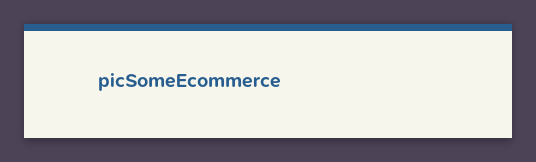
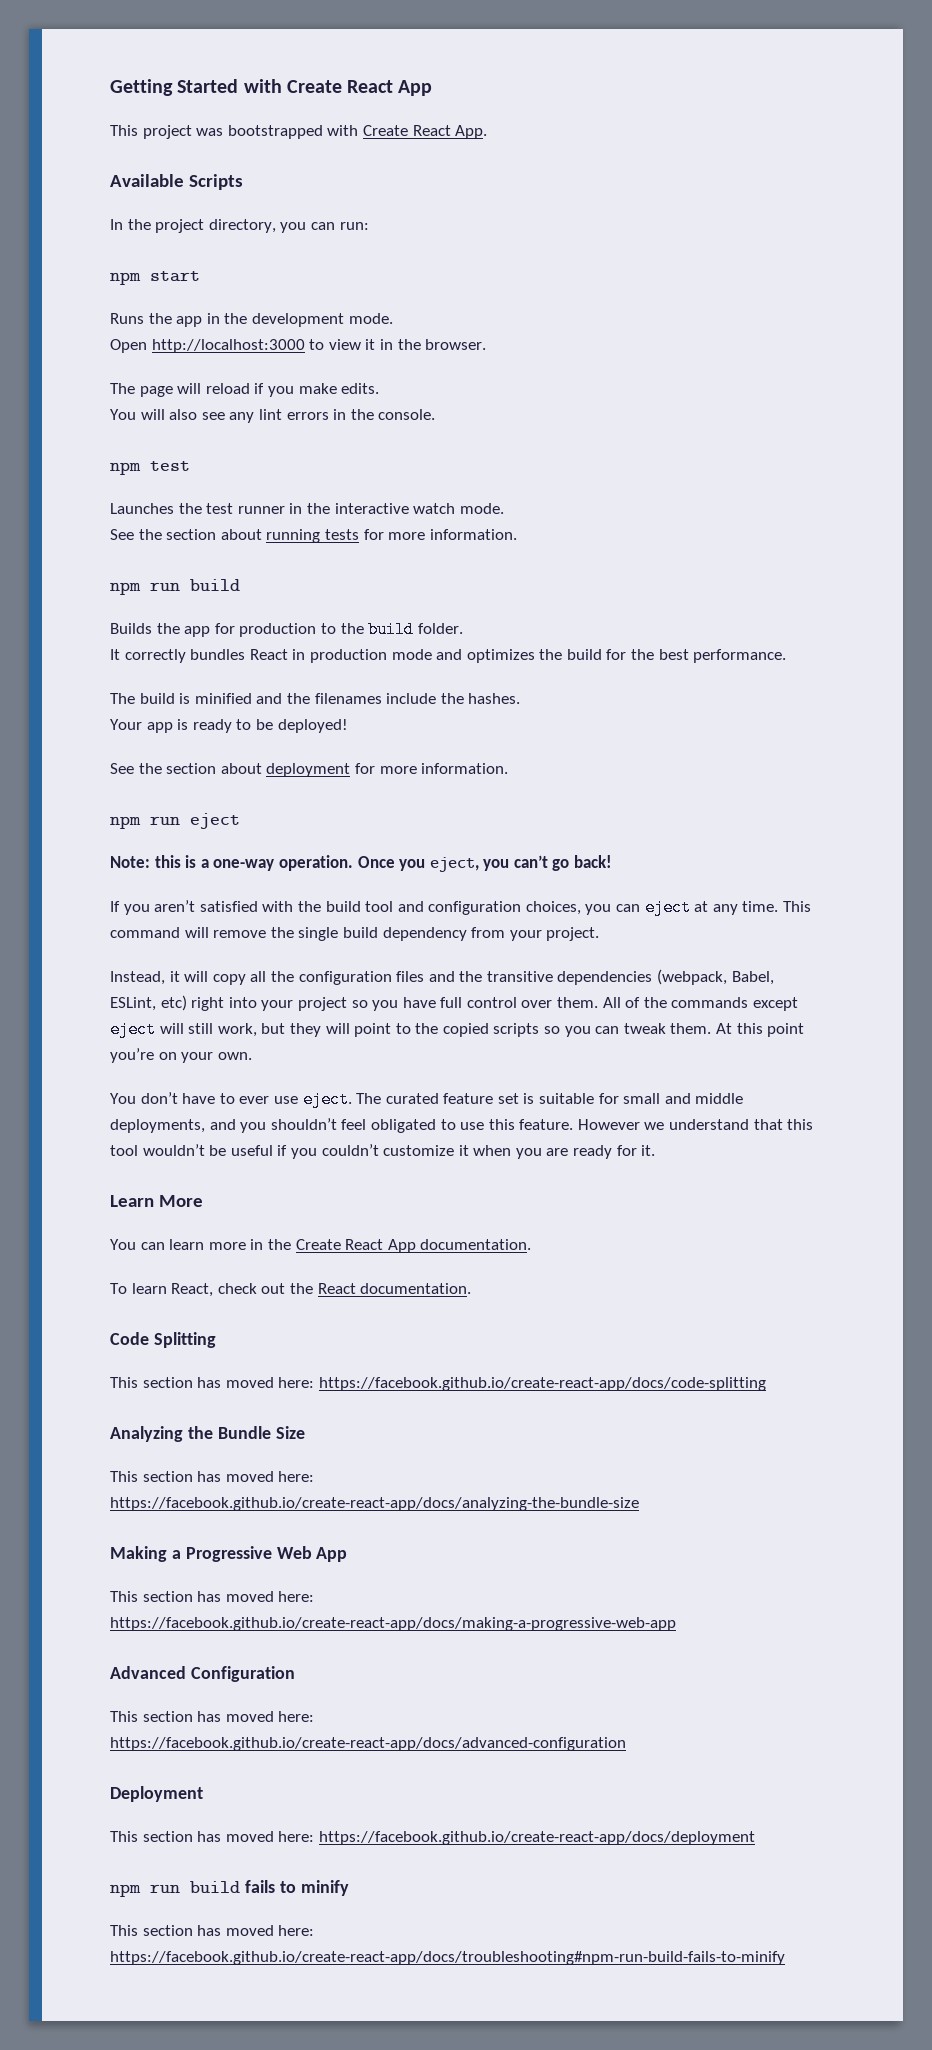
- picSomeEcommerce
+ Getting Started with Create React App
+ This project was bootstrapped with Create React App.
+ Available Scripts
+ In the project directory, you can run:
+ npm start
+ Runs the app in the development mode.
+ Open http://localhost:3000 to view it in the browser.
+ The page will reload if you make edits.
+ You will also see any lint errors in the console.
+ npm test
+ Launches the test runner in the interactive watch mode.
+ See the section about running tests for more information.
+ npm run build
+ Builds the app for production to the build folder.
+ It correctly bundles React in production mode and optimizes the build for the best performance.
+ The build is minified and the filenames include the hashes.
+ Your app is ready to be deployed!
+ See the section about deployment for more information.
+ npm run eject
+ Note: this is a one-way operation. Once you eject, you can’t go back!
+ If you aren’t satisfied with the build tool and configuration choices, you can eject at any time. This command will remove the single build dependency from your project.
+ Instead, it will copy all the configuration files and the transitive dependencies (webpack, Babel, ESLint, etc) right into your project so you have full control over them. All of the commands except eject will still work, but they will point to the copied scripts so you can tweak them. At this point you’re on your own.
+ You don’t have to ever use eject. The curated feature set is suitable for small and middle deployments, and you shouldn’t feel obligated to use this feature. However we understand that this tool wouldn’t be useful if you couldn’t customize it when you are ready for it.
+ Learn More
+ You can learn more in the Create React App documentation.
+ To learn React, check out the React documentation.
+ Code Splitting
+ This section has moved here: https://facebook.github.io/create-react-app/docs/code-splitting
+ Analyzing the Bundle Size
+ This section has moved here: https://facebook.github.io/create-react-app/docs/analyzing-the-bundle-size
+ Making a Progressive Web App
+ This section has moved here: https://facebook.github.io/create-react-app/docs/making-a-progressive-web-app
+ Advanced Configuration
+ This section has moved here: https://facebook.github.io/create-react-app/docs/advanced-configuration
+ Deployment
+ This section has moved here: https://facebook.github.io/create-react-app/docs/deployment
+ npm run build fails to minify
+ This section has moved here: https://facebook.github.io/create-react-app/docs/troubleshooting#npm-run-build-fails-to-minify

